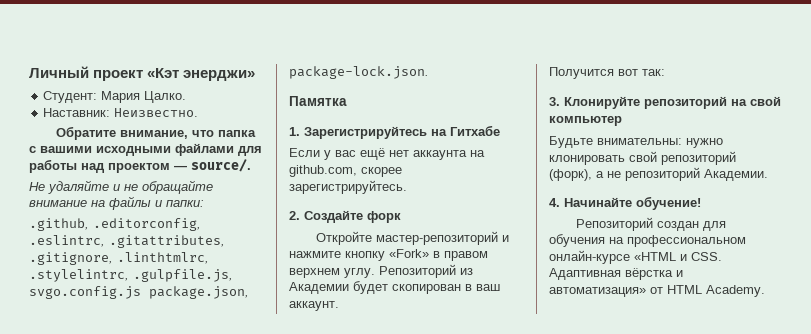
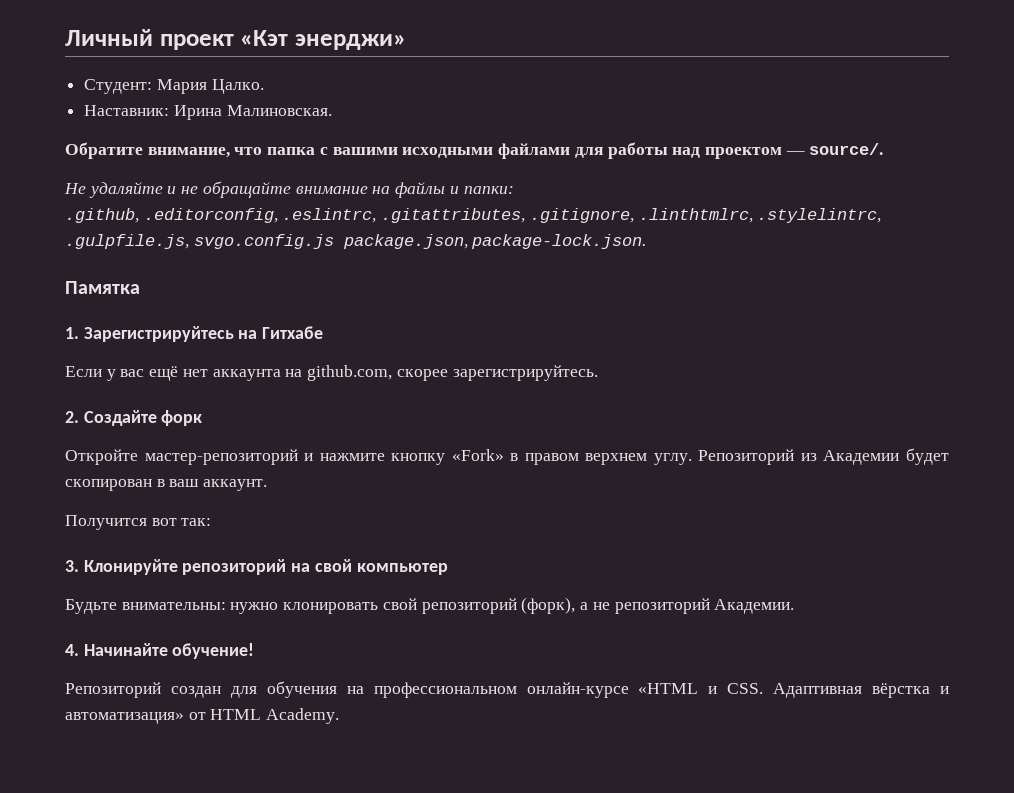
- Наставник: Неизвестно.
+ Наставник: Ирина Малиновская.

